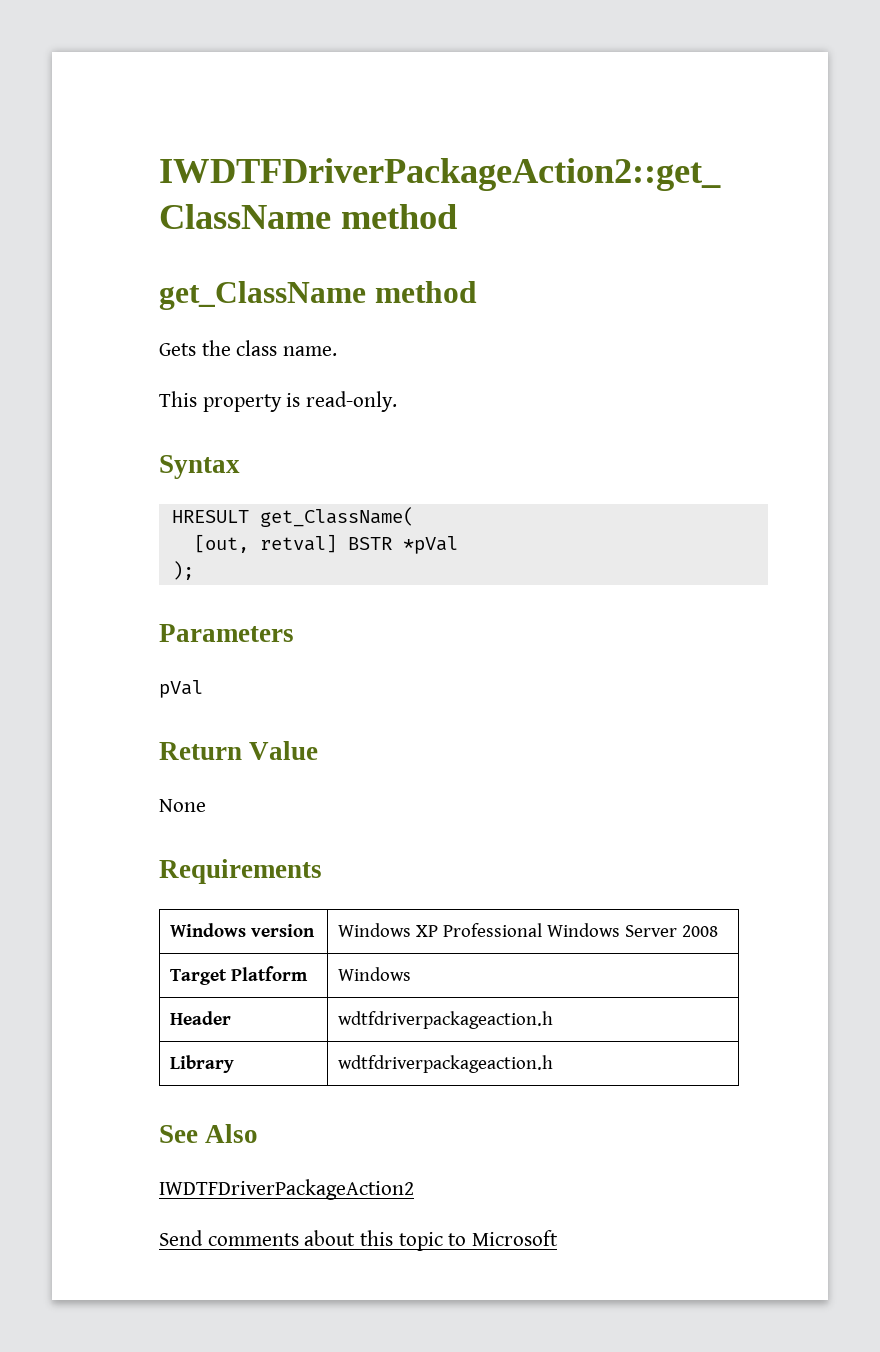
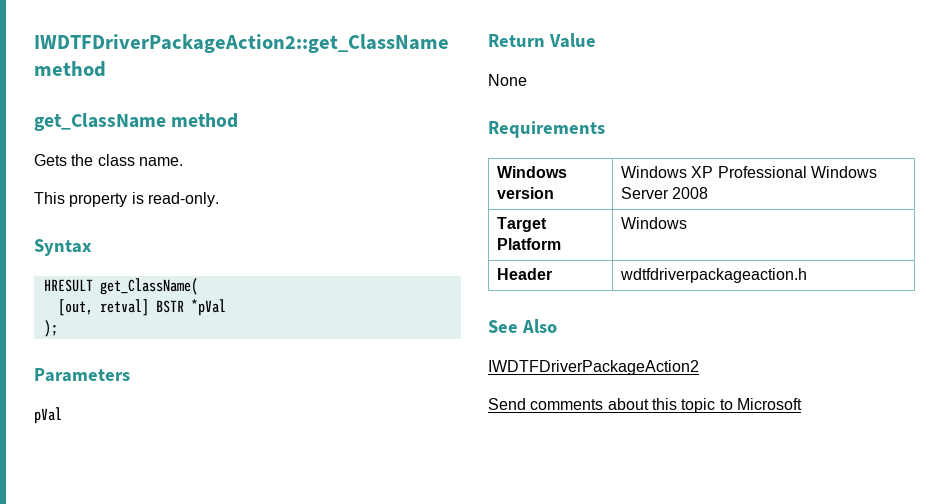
- Library | wdtfdriverpackageaction.h

